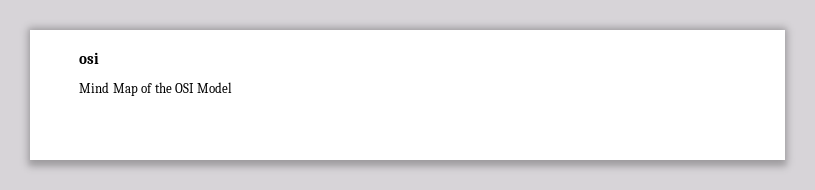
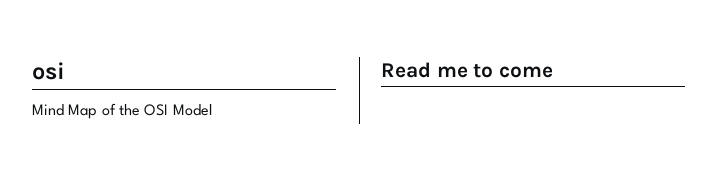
+ Read me to come

